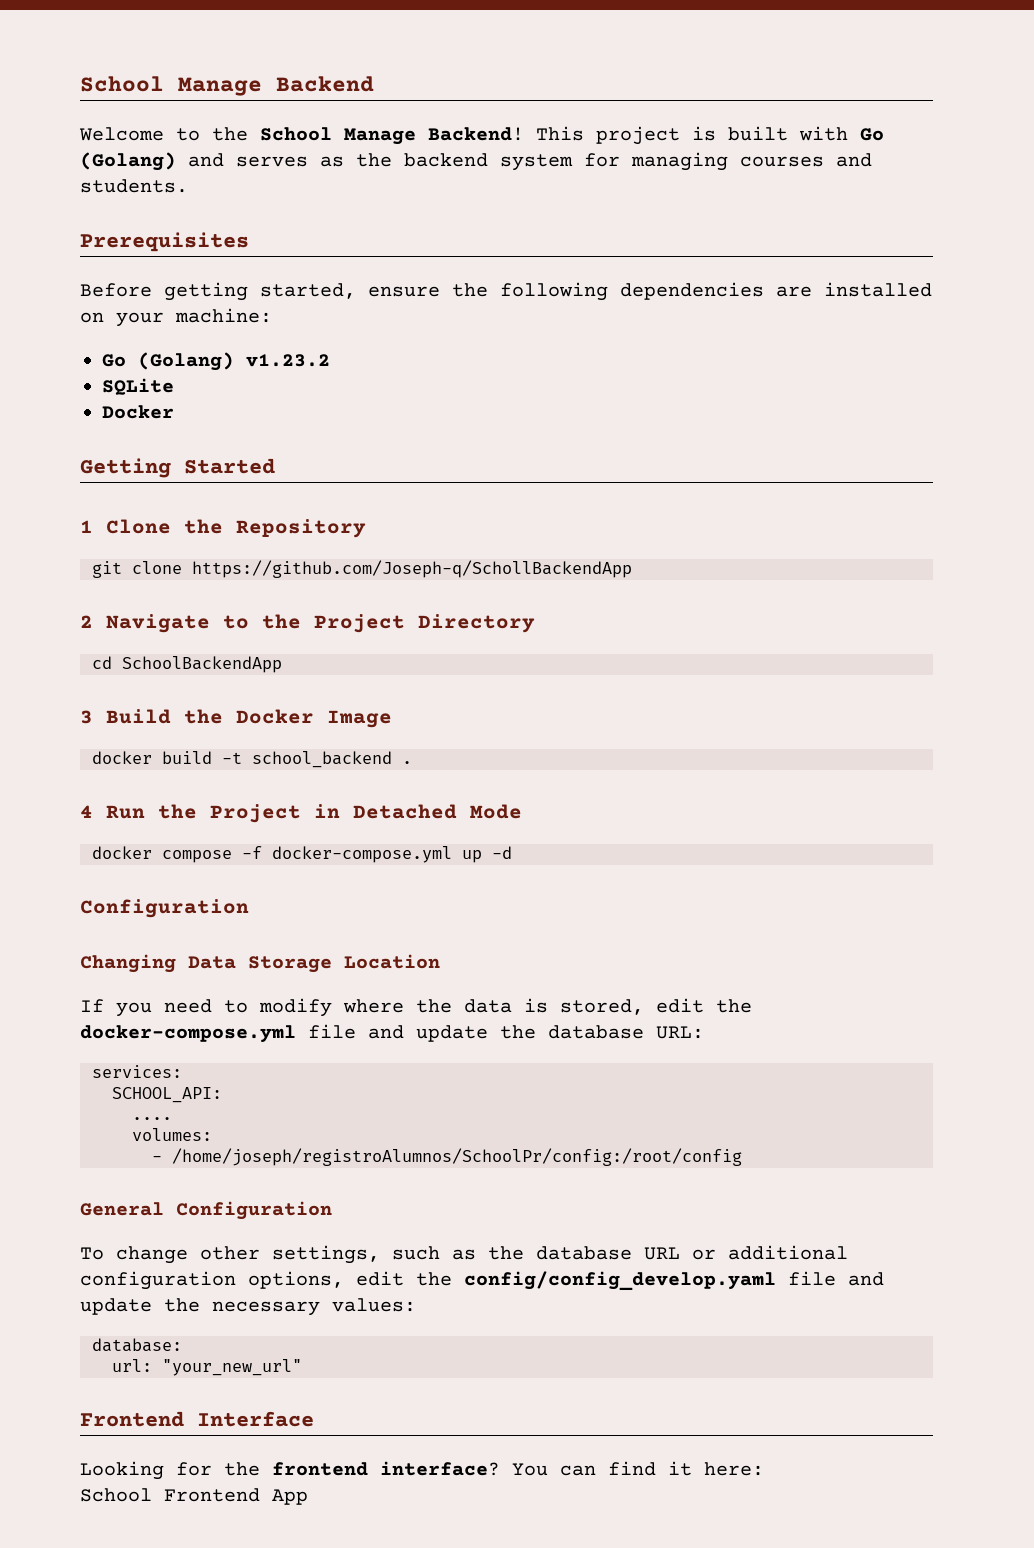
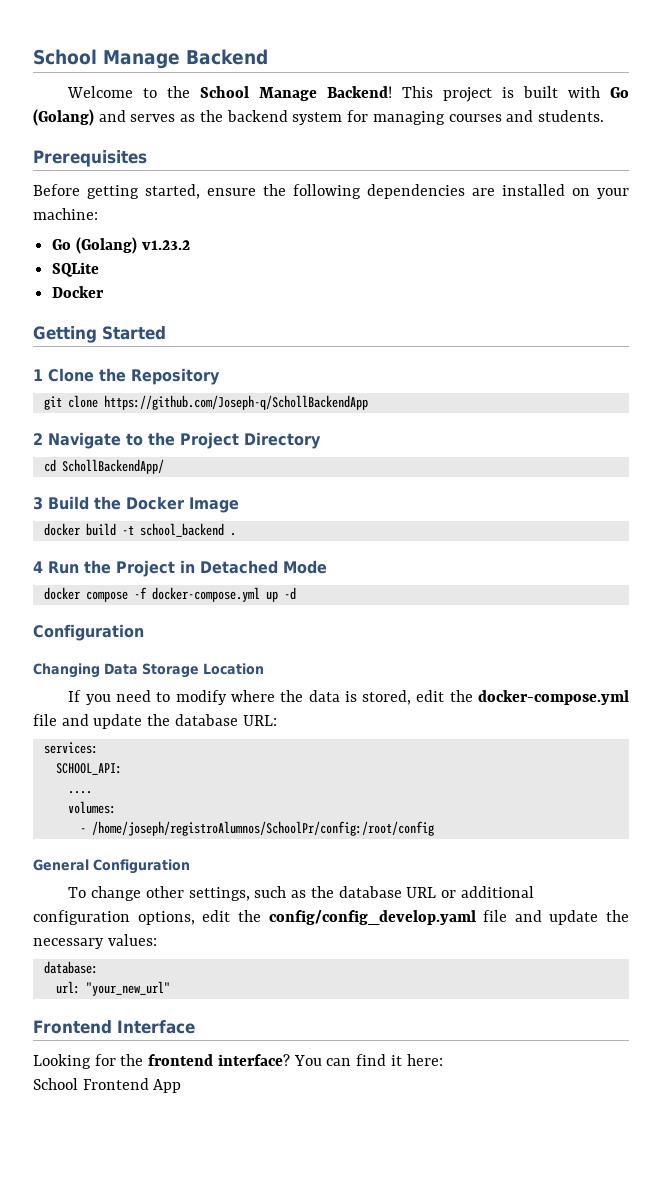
- cd SchoolBackendApp
+ cd SchollBackendApp/

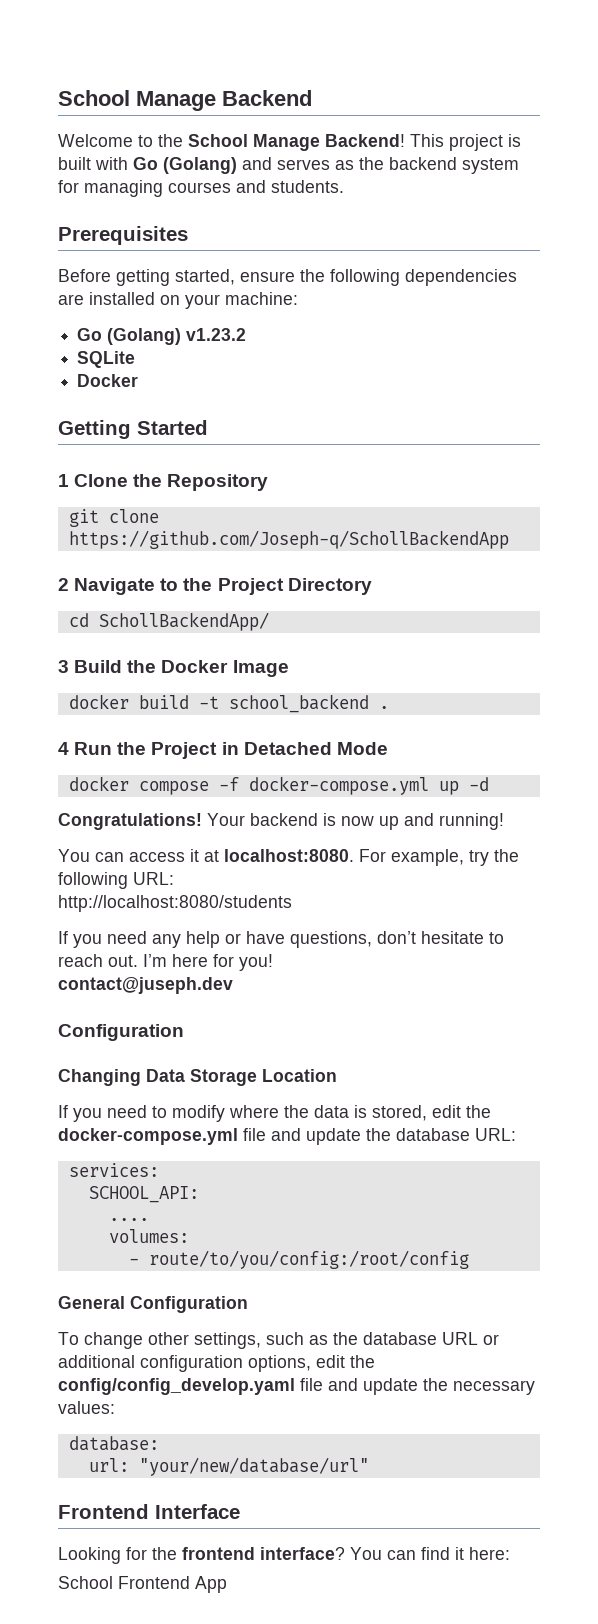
+ Congratulations! Your backend is now up and running!
+ You can access it at localhost:8080. For example, try the following URL:
+ http://localhost:8080/students
+ If you need any help or have questions, don’t hesitate to reach out. I’m here for you!
+ contact@juseph.dev
- - /home/joseph/registroAlumnos/SchoolPr/config:/root/config
+ - route/to/you/config:/root/config
- url: "your_new_url"
+ url: "your/new/database/url"

